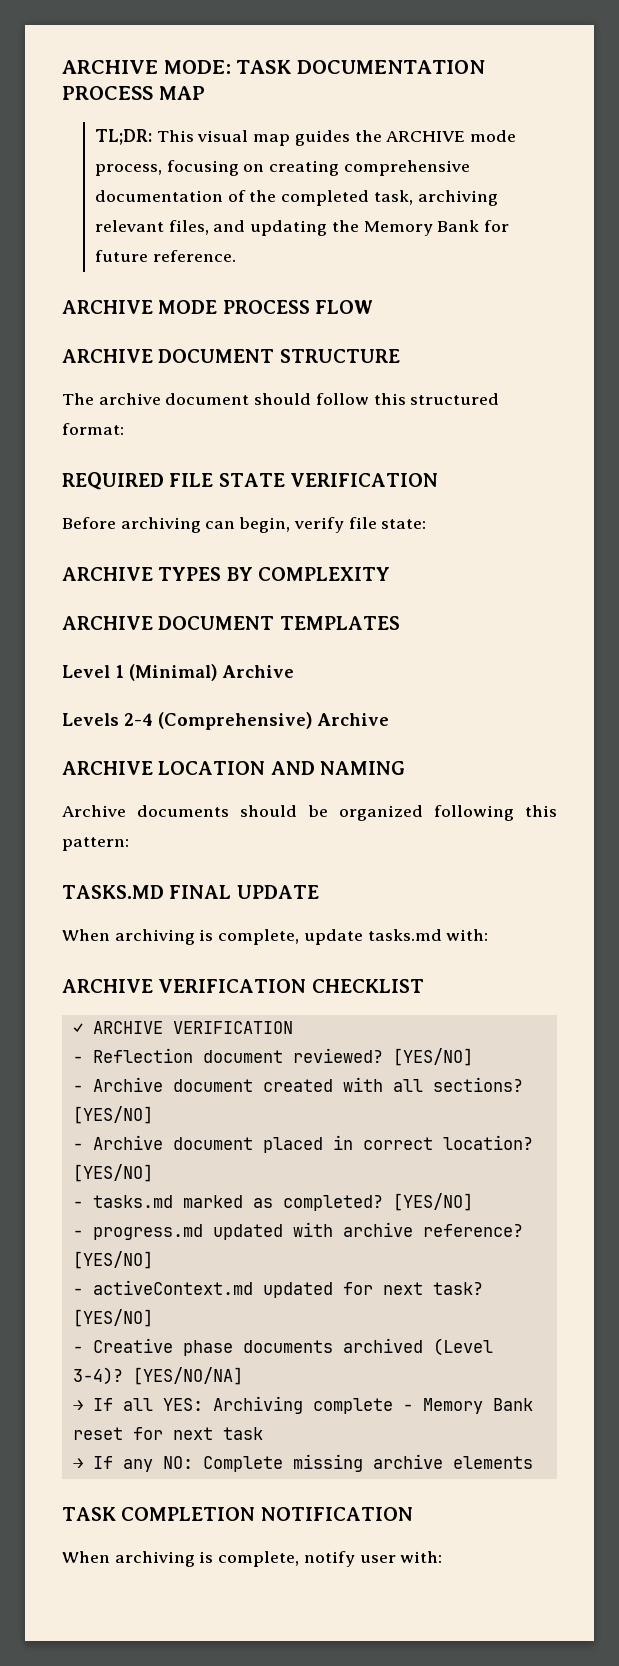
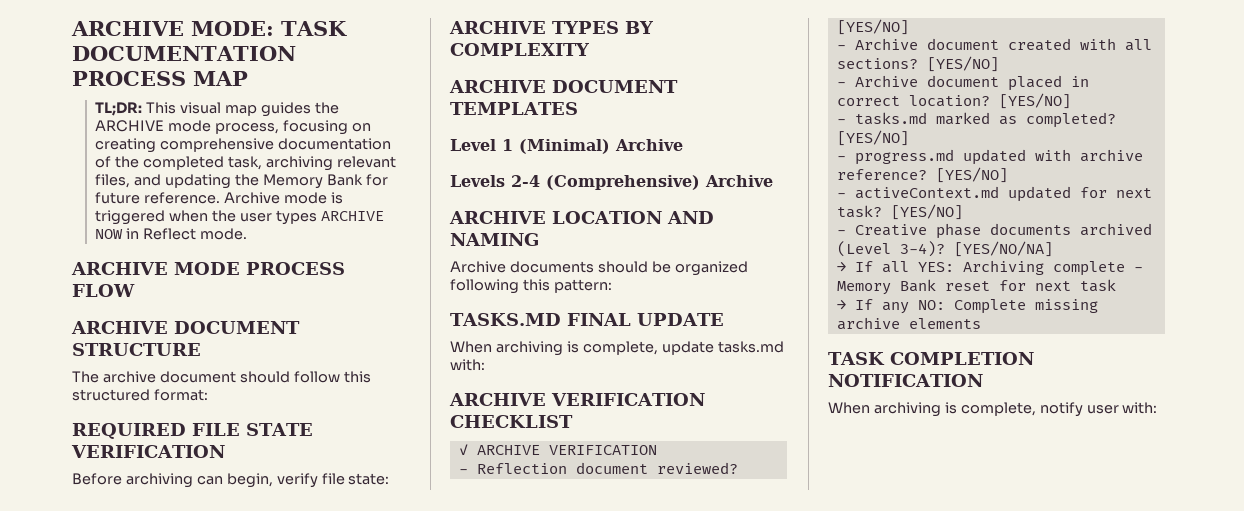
+ Archive mode is triggered when the user types ARCHIVE NOW in Reflect mode.

